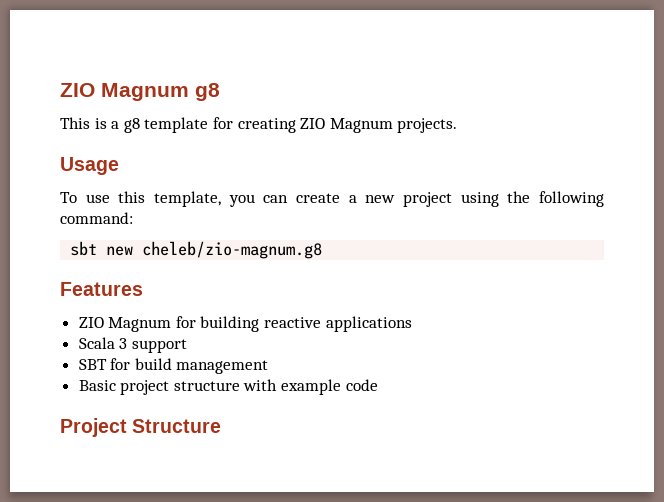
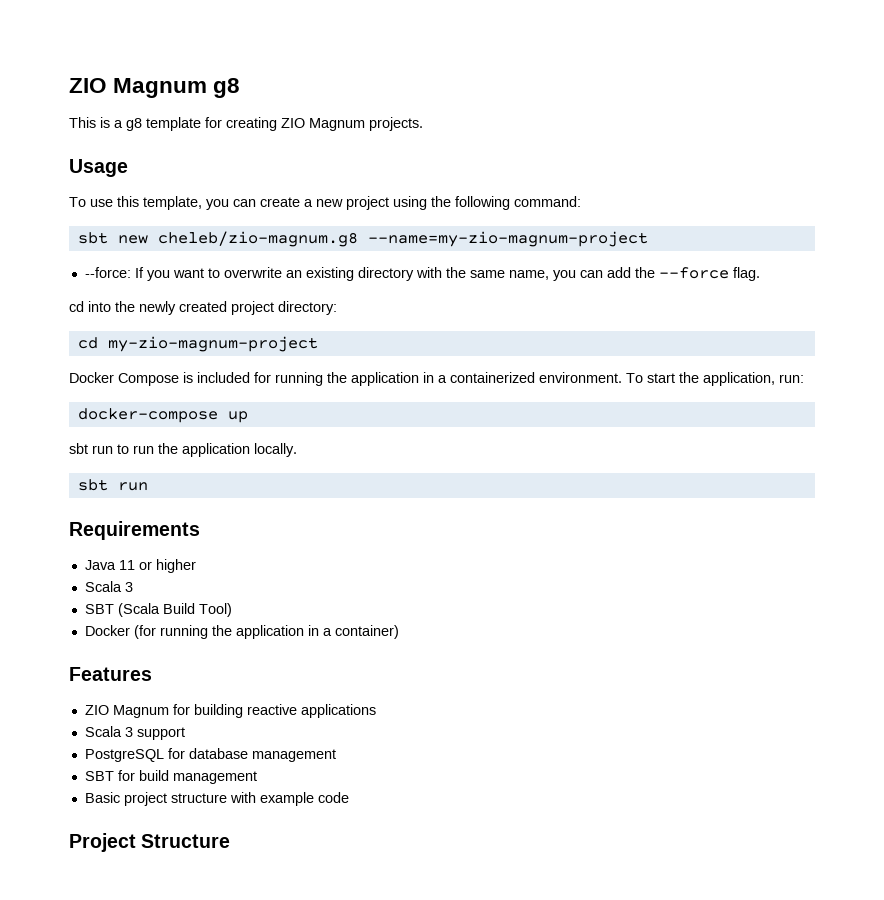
- sbt new cheleb/zio-magnum.g8
+ sbt new cheleb/zio-magnum.g8 --name=my-zio-magnum-project
+ --force: If you want to overwrite an existing directory with the same name, you can add the --force flag.
+ cd into the newly created project directory:
+ cd my-zio-magnum-project
+ Docker Compose is included for running the application in a containerized environment. To start the application, run:
+ docker-compose up
+ sbt run to run the application locally.
+ sbt run
+ Requirements
+ Java 11 or higher
+ Scala 3
+ SBT (Scala Build Tool)
+ Docker (for running the application in a container)
+ PostgreSQL for database management

